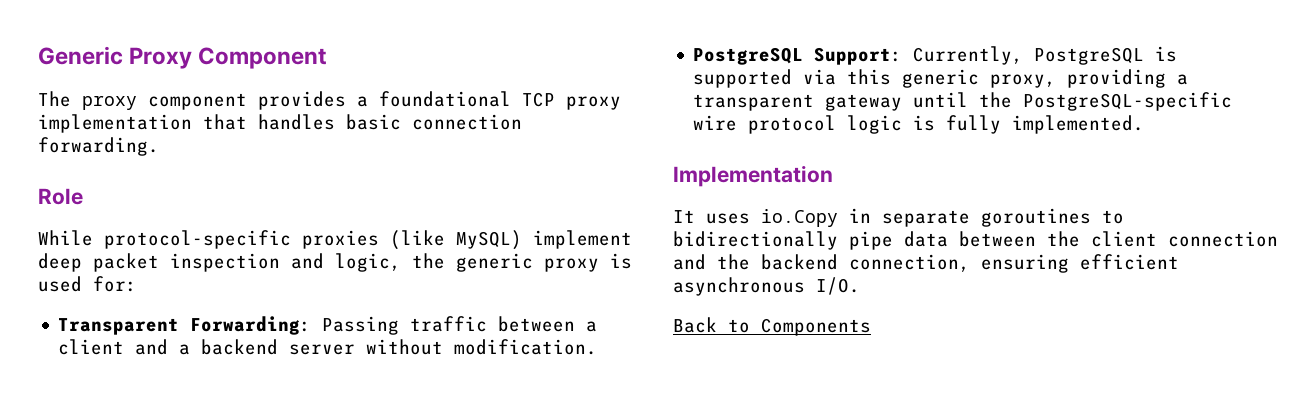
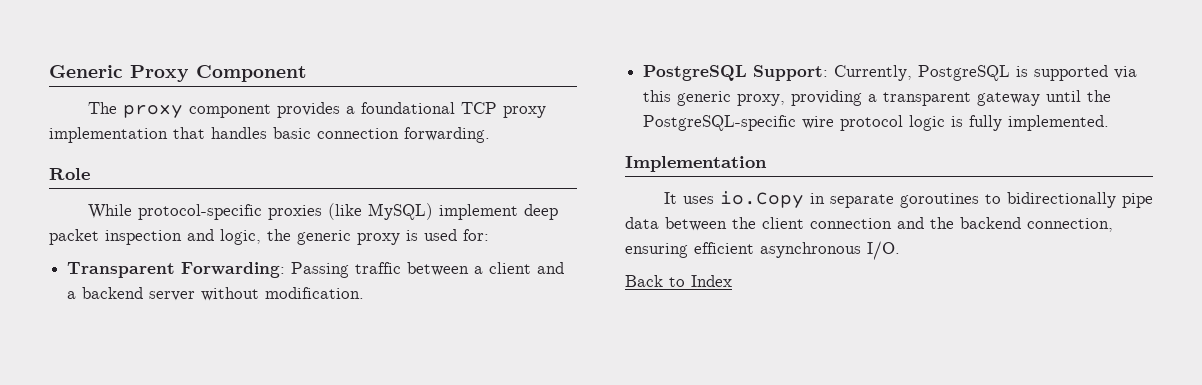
- Back to Components
+ Back to Index

